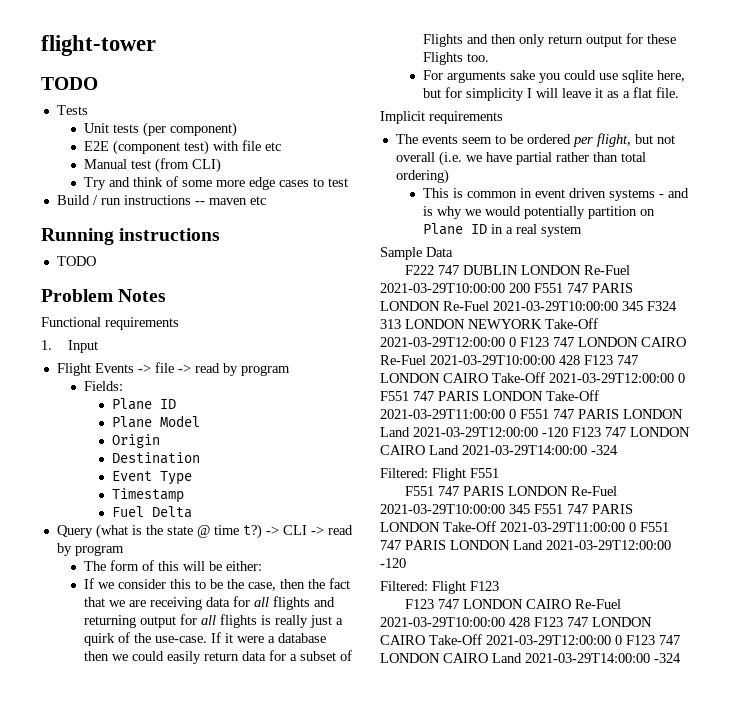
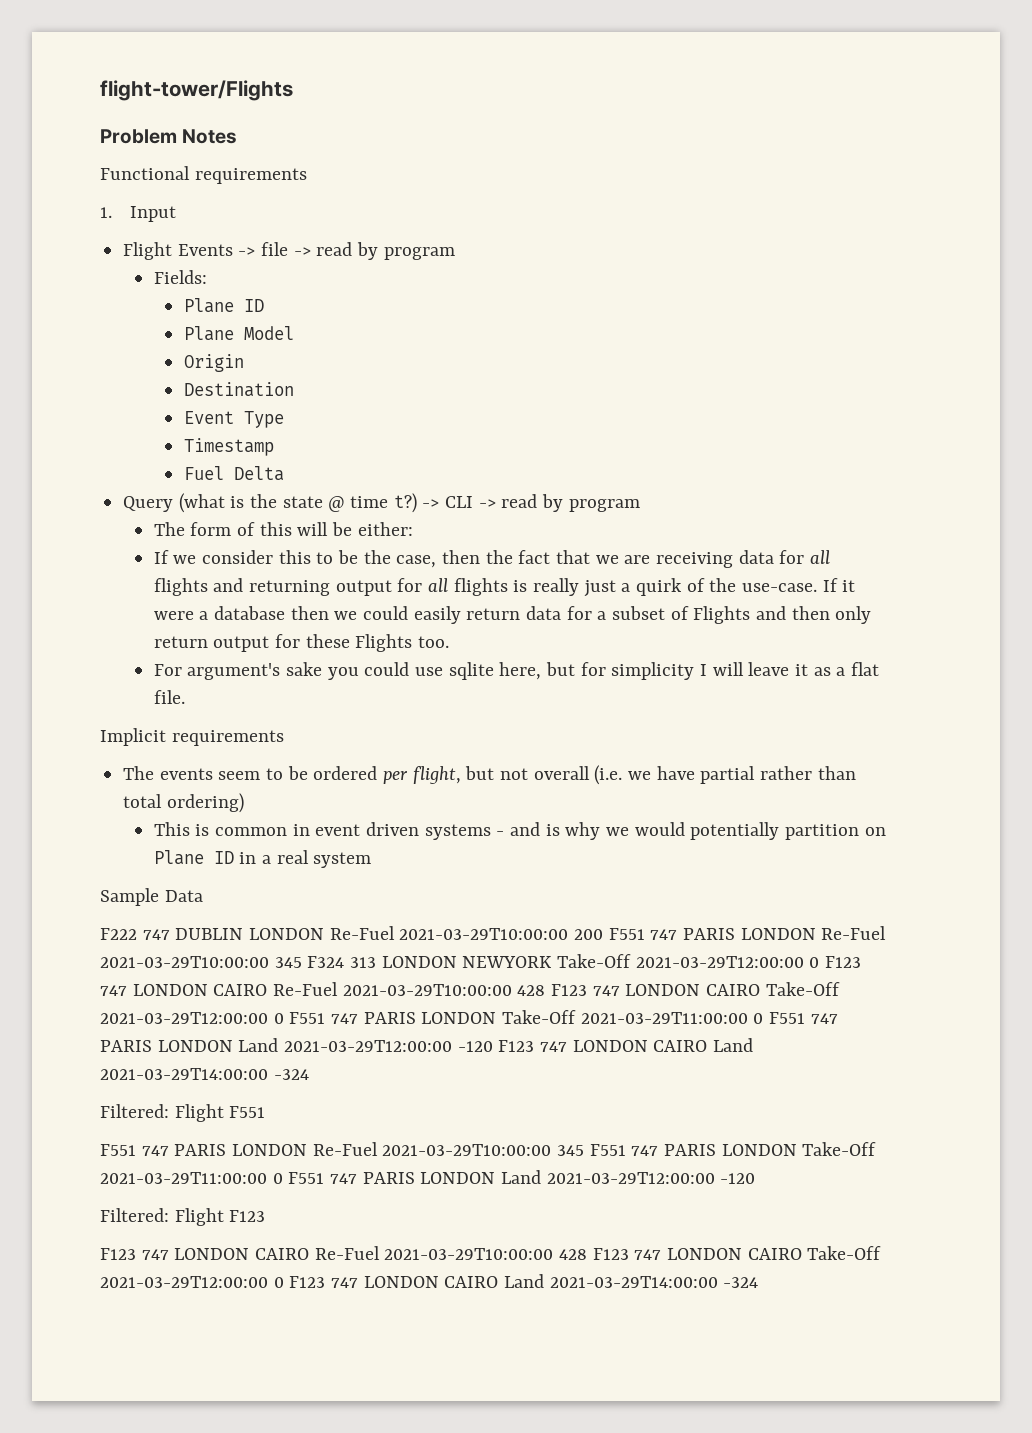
- flight-tower
- TODO
- Tests
- Unit tests (per component)
- E2E (component test) with file etc
- Manual test (from CLI)
- Try and think of some more edge cases to test
- Build / run instructions -- maven etc
- Running instructions
- TODO
+ flight-tower/Flights
- For arguments sake you could use sqlite here, but for simplicity I will leave it as a flat file.
+ For argument's sake you could use sqlite here, but for simplicity I will leave it as a flat file.

